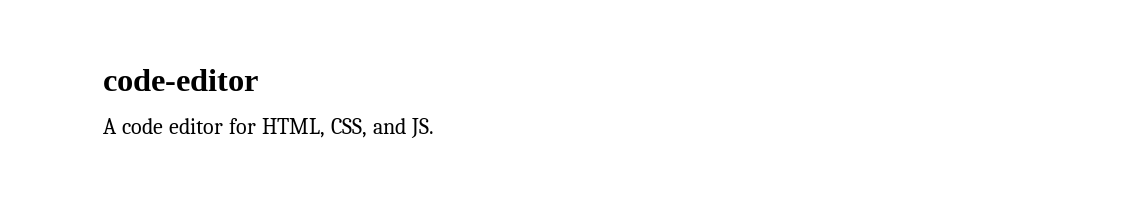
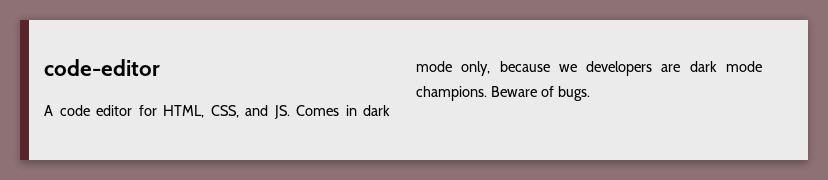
- A code editor for HTML, CSS, and JS.
+ A code editor for HTML, CSS, and JS. Comes in dark mode only, because we developers are dark mode champions. Beware of bugs.

